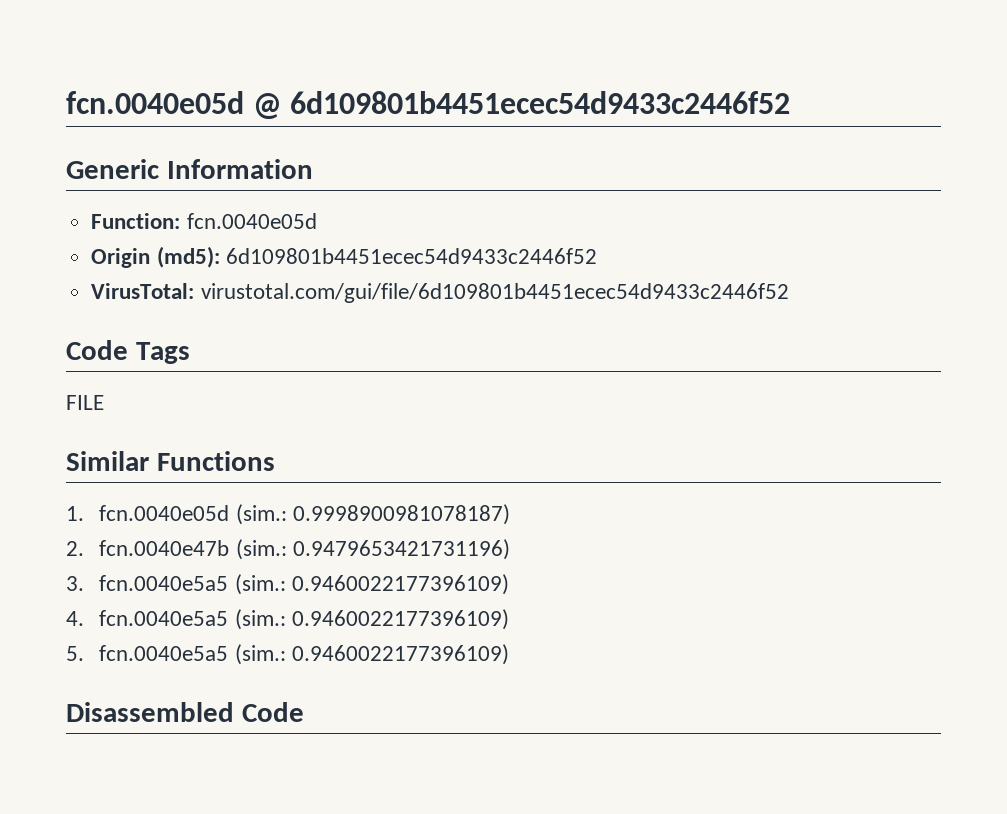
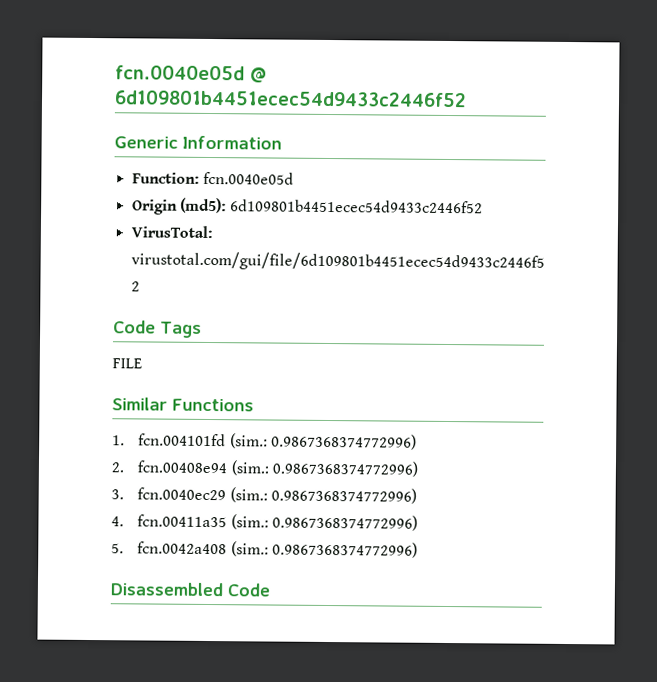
- 1. fcn.0040e05d (sim.: 0.9998900981078187)
- 2. fcn.0040e47b (sim.: 0.9479653421731196)
- 3. fcn.0040e5a5 (sim.: 0.9460022177396109)
- 4. fcn.0040e5a5 (sim.: 0.9460022177396109)
- 5. fcn.0040e5a5 (sim.: 0.9460022177396109)
+ 1. fcn.004101fd (sim.: 0.9867368374772996)
+ 2. fcn.00408e94 (sim.: 0.9867368374772996)
+ 3. fcn.0040ec29 (sim.: 0.9867368374772996)
+ 4. fcn.00411a35 (sim.: 0.9867368374772996)
+ 5. fcn.0042a408 (sim.: 0.9867368374772996)

